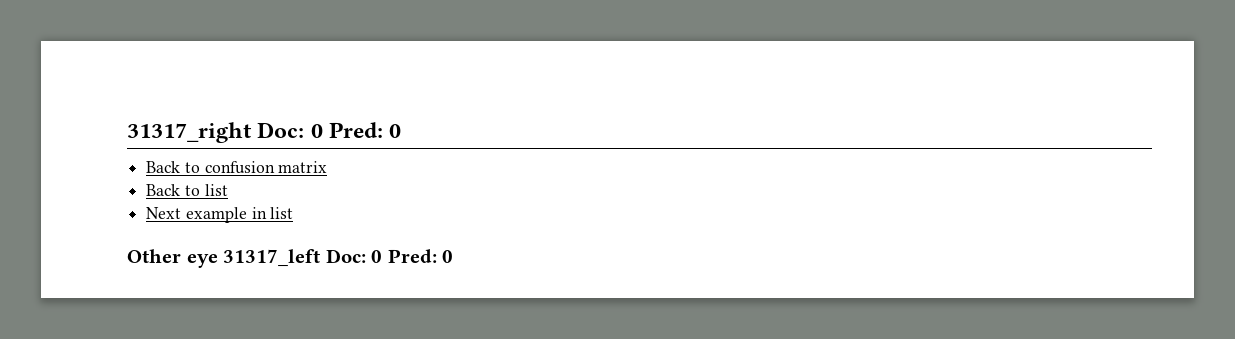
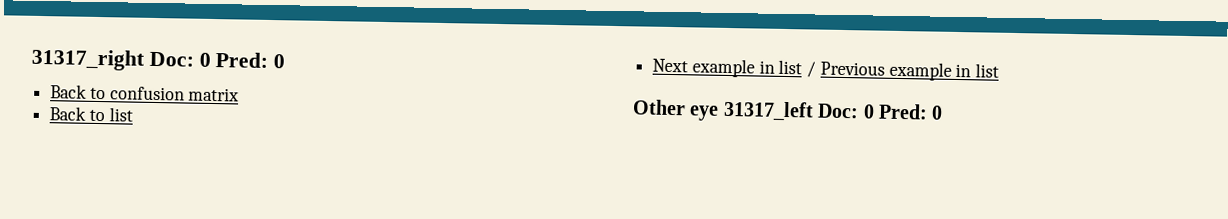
- Next example in list
+ Next example in list / Previous example in list

